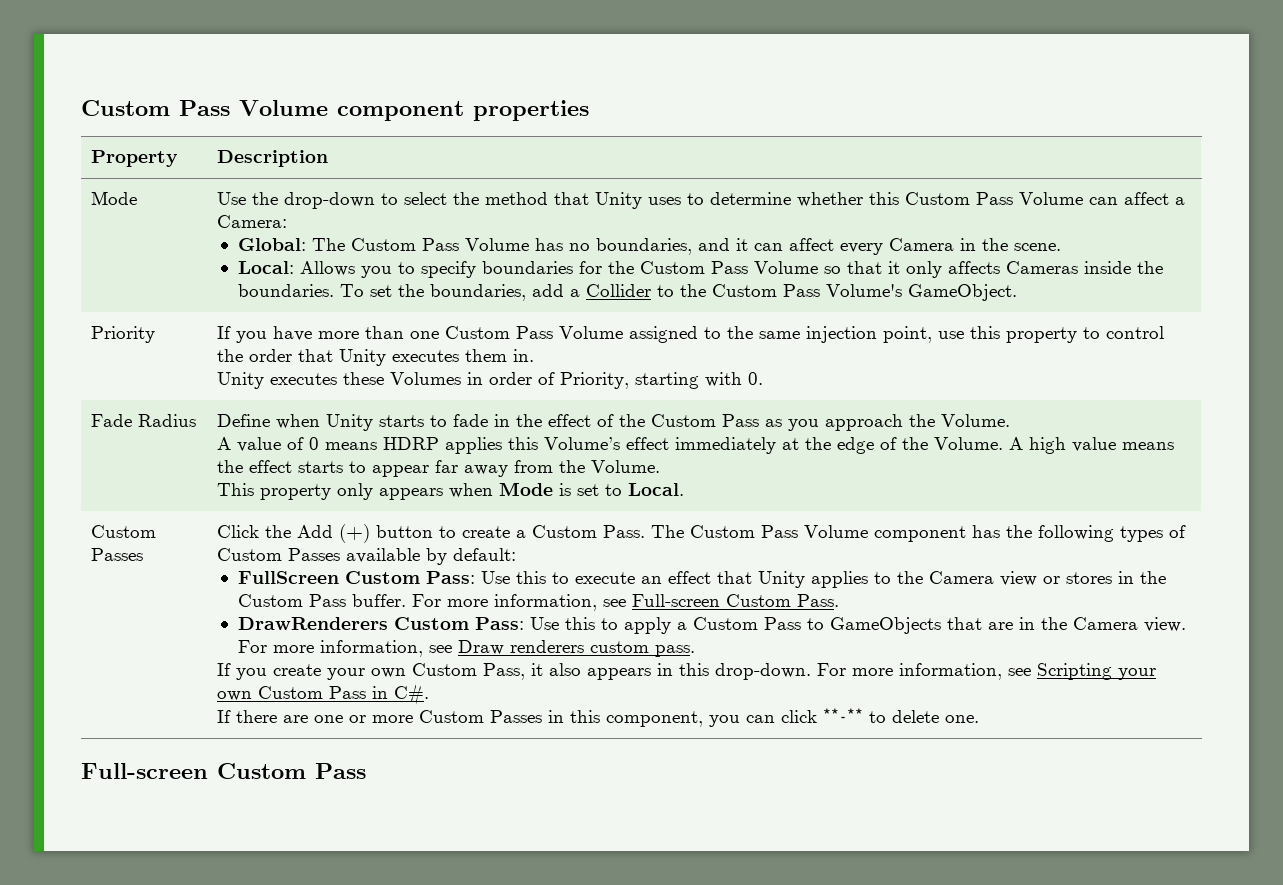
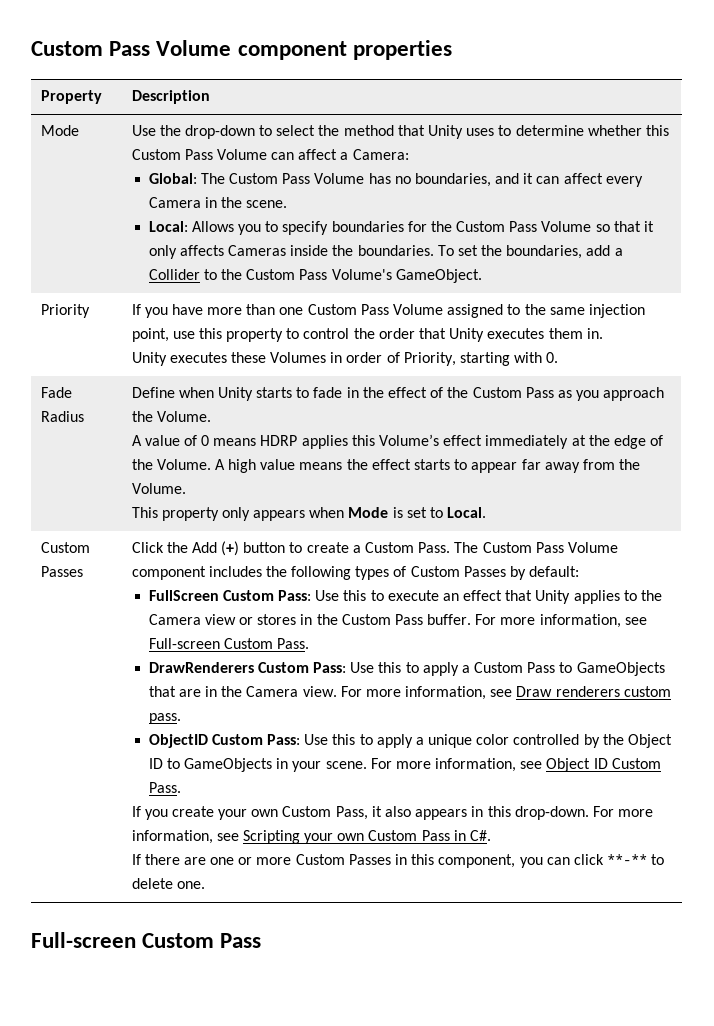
- The Custom Pass Volume component has the following types of Custom Passes available by default:
+ The Custom Pass Volume component includes the following types of Custom Passes by default:
+ ObjectID Custom Pass: Use this to apply a unique color controlled by the Object ID to GameObjects in your scene. For more information, see Object ID Custom Pass.

